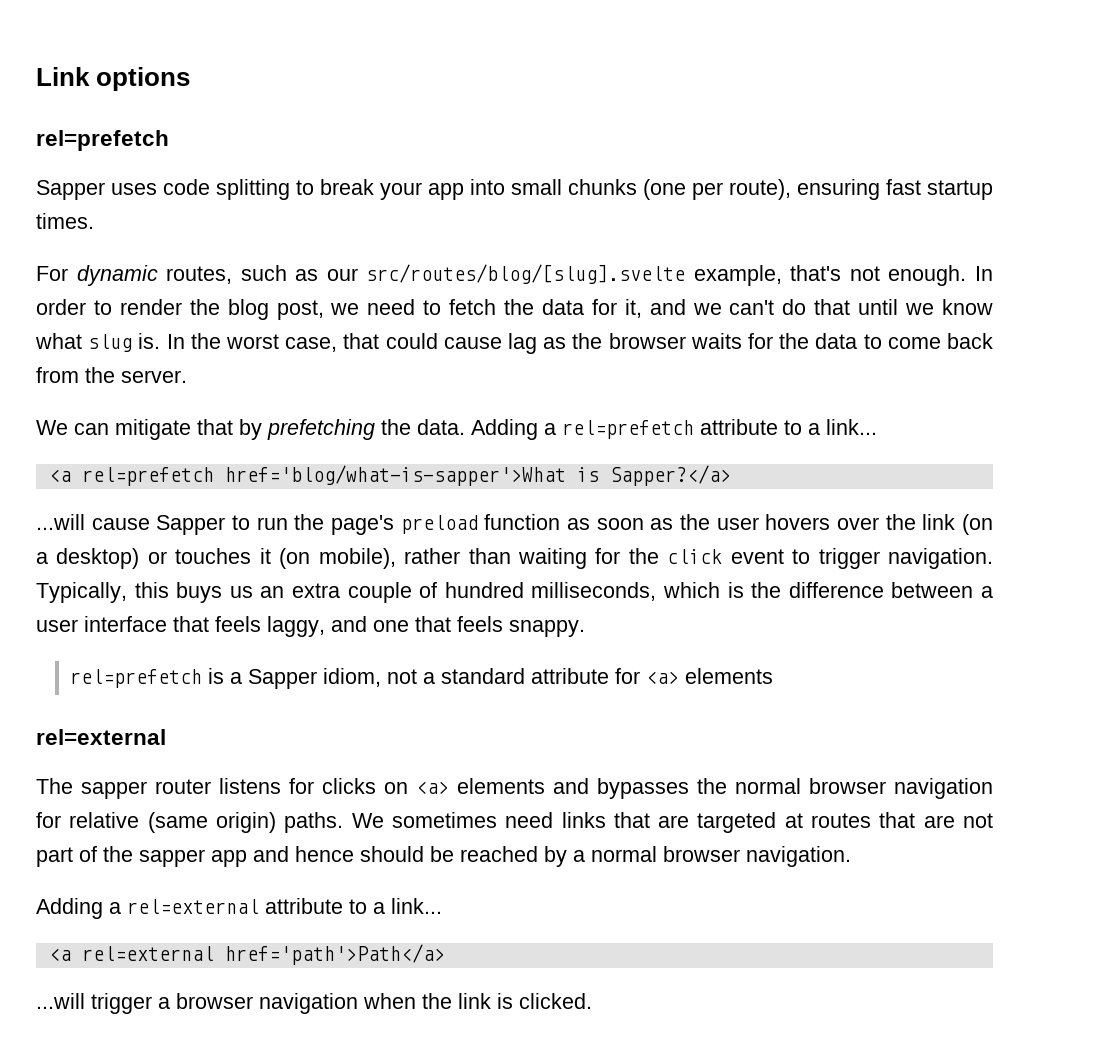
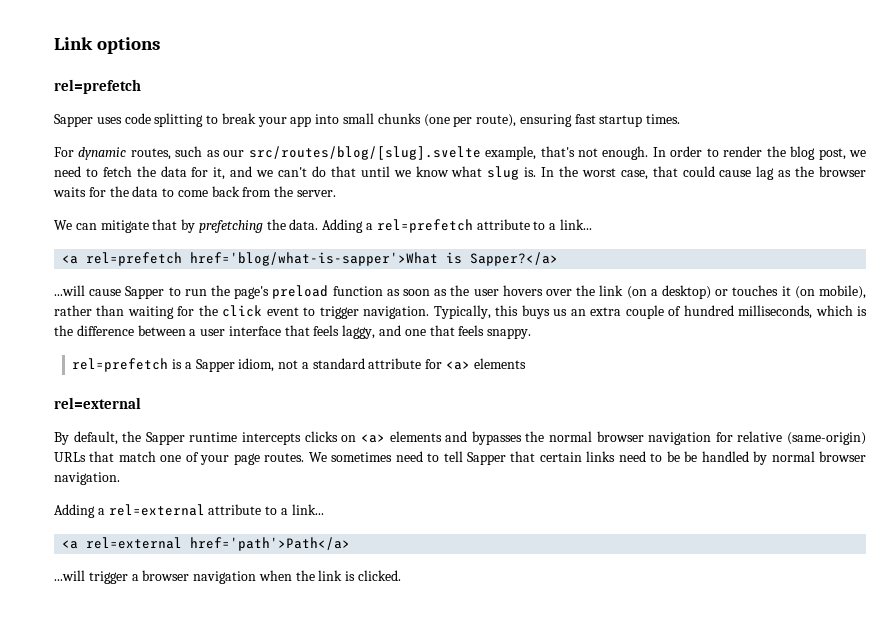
- The sapper router listens for clicks on <a> elements and bypasses the normal browser navigation for relative (same origin) paths. We sometimes need links that are targeted at routes that are not part of the sapper app and hence should be reached by a normal browser navigation.
+ By default, the Sapper runtime intercepts clicks on <a> elements and bypasses the normal browser navigation for relative (same-origin) URLs that match one of your page routes. We sometimes need to tell Sapper that certain links need to be be handled by normal browser navigation.

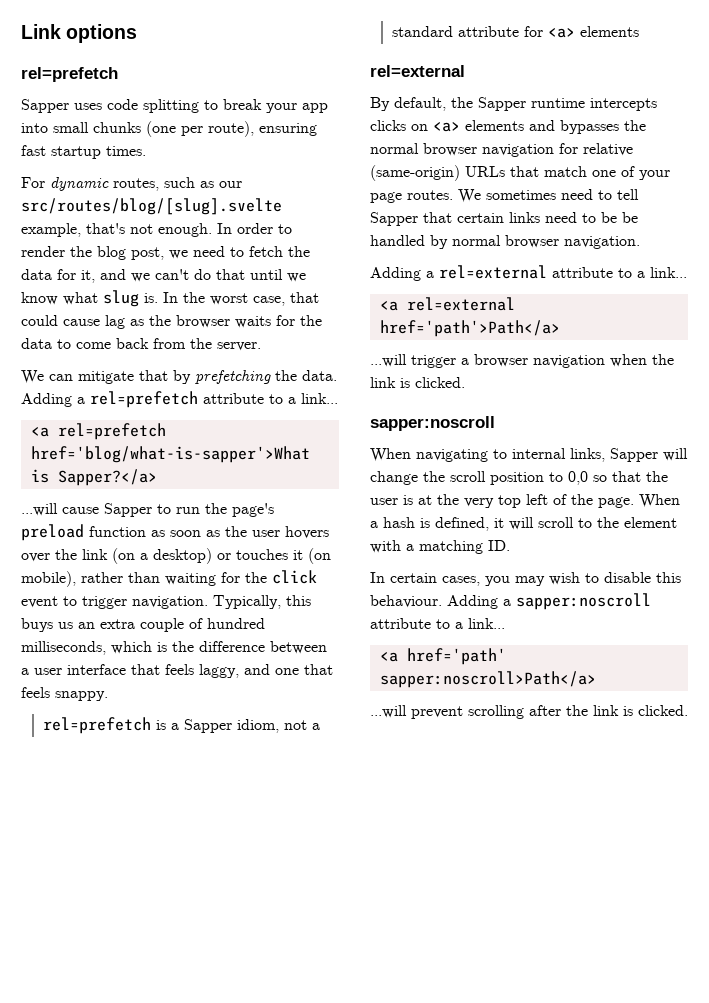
  ...will trigger a browser navigation when the link is clicked.
+ sapper:noscroll
+ When navigating to internal links, Sapper will change the scroll position to 0,0 so that the user is at the very top left of the page. When a hash is defined, it will scroll to the element with a matching ID.
+ In certain cases, you may wish to disable this behaviour. Adding a sapper:noscroll attribute to a link...
+ <a href='path' sapper:noscroll>Path</a>
+ ...will prevent scrolling after the link is clicked.

